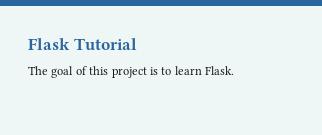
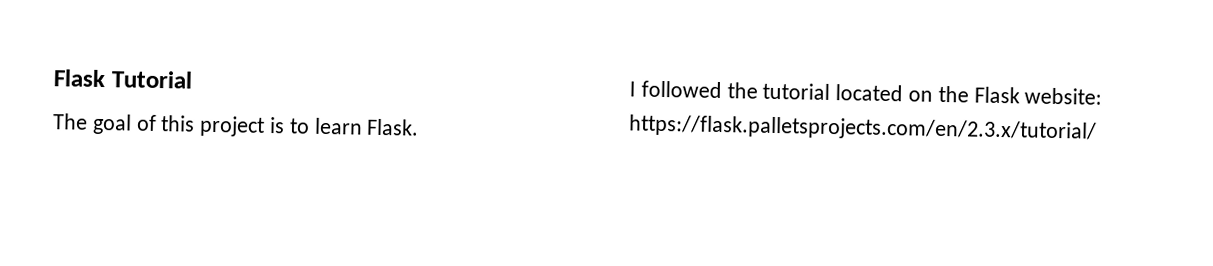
+ I followed the tutorial located on the Flask website: https://flask.palletsprojects.com/en/2.3.x/tutorial/

